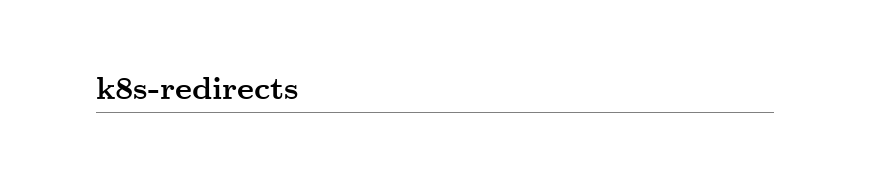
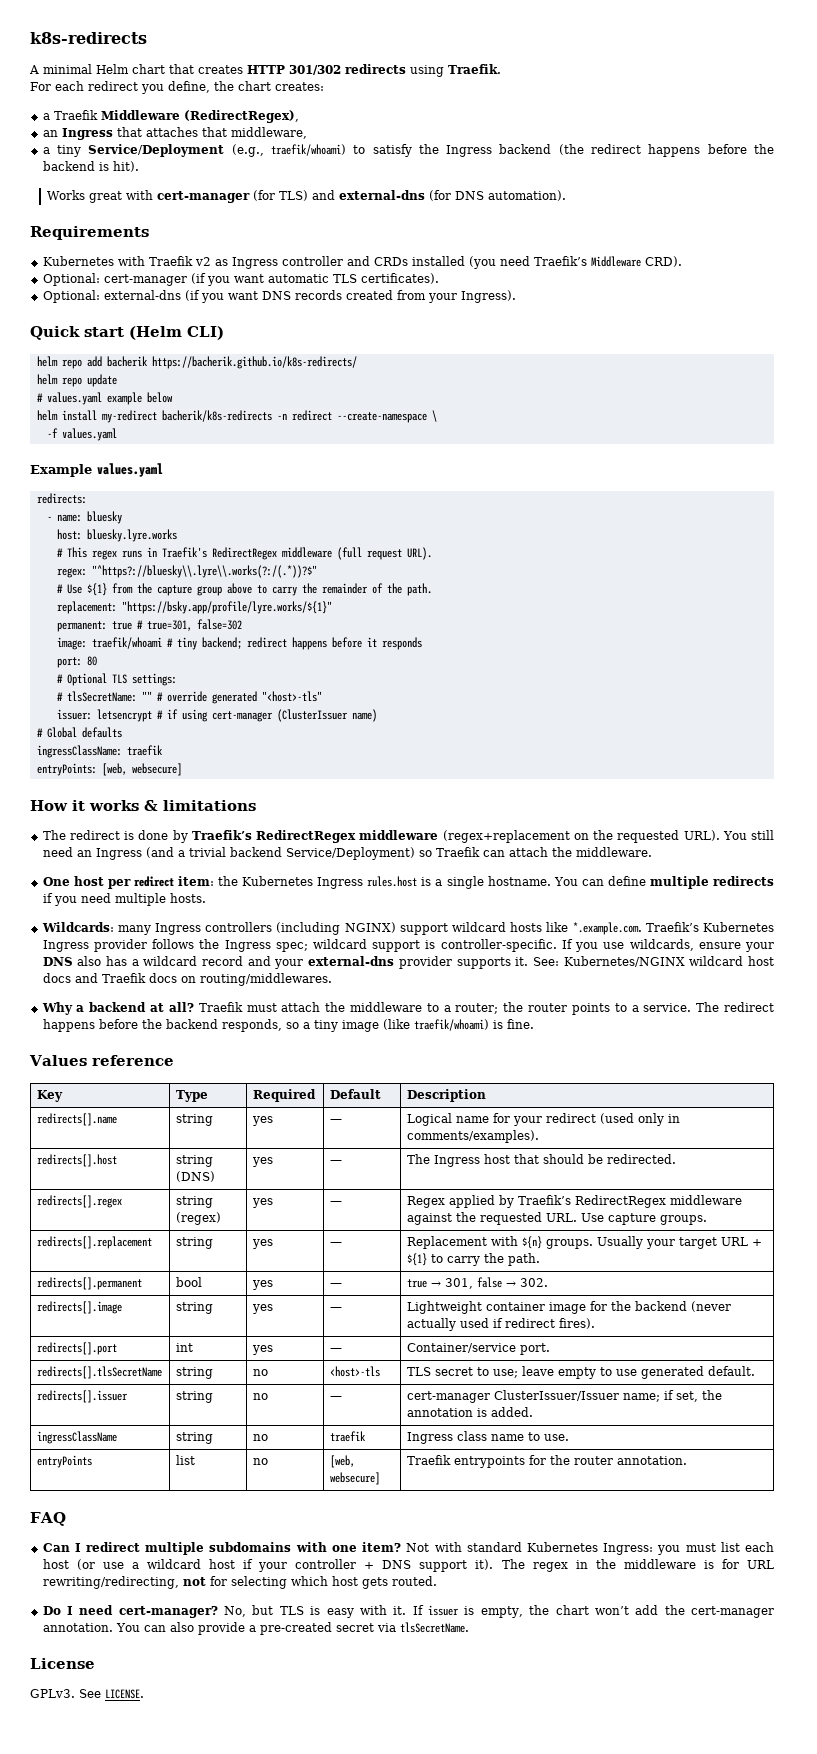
+ A minimal Helm chart that creates HTTP 301/302 redirects using Traefik.
+ For each redirect you define, the chart creates:
+ a Traefik Middleware (RedirectRegex),
+ an Ingress that attaches that middleware,
+ a tiny Service/Deployment (e.g., traefik/whoami) to satisfy the Ingress backend (the redirect happens before the backend is hit).
+ Works great with cert-manager (for TLS) and external-dns (for DNS automation).
+ Requirements
+ Kubernetes with Traefik v2 as Ingress controller and CRDs installed (you need Traefik’s Middleware CRD).
+ Optional: cert-manager (if you want automatic TLS certificates).
+ Optional: external-dns (if you want DNS records created from your Ingress).
+ Quick start (Helm CLI)
+ helm repo add bacherik https://bacherik.github.io/k8s-redirects/
+ helm repo update
+ # values.yaml example below
+ helm install my-redirect bacherik/k8s-redirects -n redirect --create-namespace \
+ -f values.yaml
+ Example values.yaml
+ redirects:
+ - name: bluesky
+ host: bluesky.lyre.works
+ # This regex runs in Traefik's RedirectRegex middleware (full request URL).
+ regex: "^https?://bluesky\\.lyre\\.works(?:/(.*))?$"
+ # Use ${1} from the capture group above to carry the remainder of the path.
+ replacement: "https://bsky.app/profile/lyre.works/${1}"
+ permanent: true # true=301, false=302
+ image: traefik/whoami # tiny backend; redirect happens before it responds
+ port: 80
+ # Optional TLS settings:
+ # tlsSecretName: "" # override generated "<host>-tls"
+ issuer: letsencrypt # if using cert-manager (ClusterIssuer name)
+ # Global defaults
+ ingressClassName: traefik
+ entryPoints: [web, websecure]
+ How it works & limitations
+ The redirect is done by Traefik’s RedirectRegex middleware (regex+replacement on the requested URL). You still need an Ingress (and a trivial backend Service/Deployment) so Traefik can attach the middleware.
+ One host per redirect item: the Kubernetes Ingress rules.host is a single hostname. You can define multiple redirects if you need multiple hosts.
+ Wildcards: many Ingress controllers (including NGINX) support wildcard hosts like *.example.com. Traefik’s Kubernetes Ingress provider follows the Ingress spec; wildcard support is controller-specific. If you use wildcards, ensure your DNS also has a wildcard record and your external-dns provider supports it. See: Kubernetes/NGINX wildcard host docs and Traefik docs on routing/middlewares.
+ Why a backend at all? Traefik must attach the middleware to a router; the router points to a service. The redirect happens before the backend responds, so a tiny image (like traefik/whoami) is fine.
+ Values reference
+ Key | Type | Required | Default | Description
+ redirects[].name | string | yes | — | Logical name for your redirect (used only in comments/examples).
+ redirects[].host | string (DNS) | yes | — | The Ingress host that should be redirected.
+ redirects[].regex | string (regex) | yes | — | Regex applied by Traefik’s RedirectRegex middleware against the requested URL. Use capture groups.
+ redirects[].replacement | string | yes | — | Replacement with ${n} groups. Usually your target URL + ${1} to carry the path.
+ redirects[].permanent | bool | yes | — | true → 301, false → 302.
+ redirects[].image | string | yes | — | Lightweight container image for the backend (never actually used if redirect fires).
+ redirects[].port | int | yes | — | Container/service port.
+ redirects[].tlsSecretName | string | no | <host>-tls | TLS secret to use; leave empty to use generated default.
+ redirects[].issuer | string | no | — | cert-manager ClusterIssuer/Issuer name; if set, the annotation is added.
+ ingressClassName | string | no | traefik | Ingress class name to use.
+ entryPoints | list | no | [web, websecure] | Traefik entrypoints for the router annotation.
+ FAQ
+ Can I redirect multiple subdomains with one item? Not with standard Kubernetes Ingress: you must list each host (or use a wildcard host if your controller + DNS support it). The regex in the middleware is for URL rewriting/redirecting, not for selecting which host gets routed.
+ Do I need cert-manager? No, but TLS is easy with it. If issuer is empty, the chart won’t add the cert-manager annotation. You can also provide a pre-created secret via tlsSecretName.
+ License
+ GPLv3. See LICENSE.

